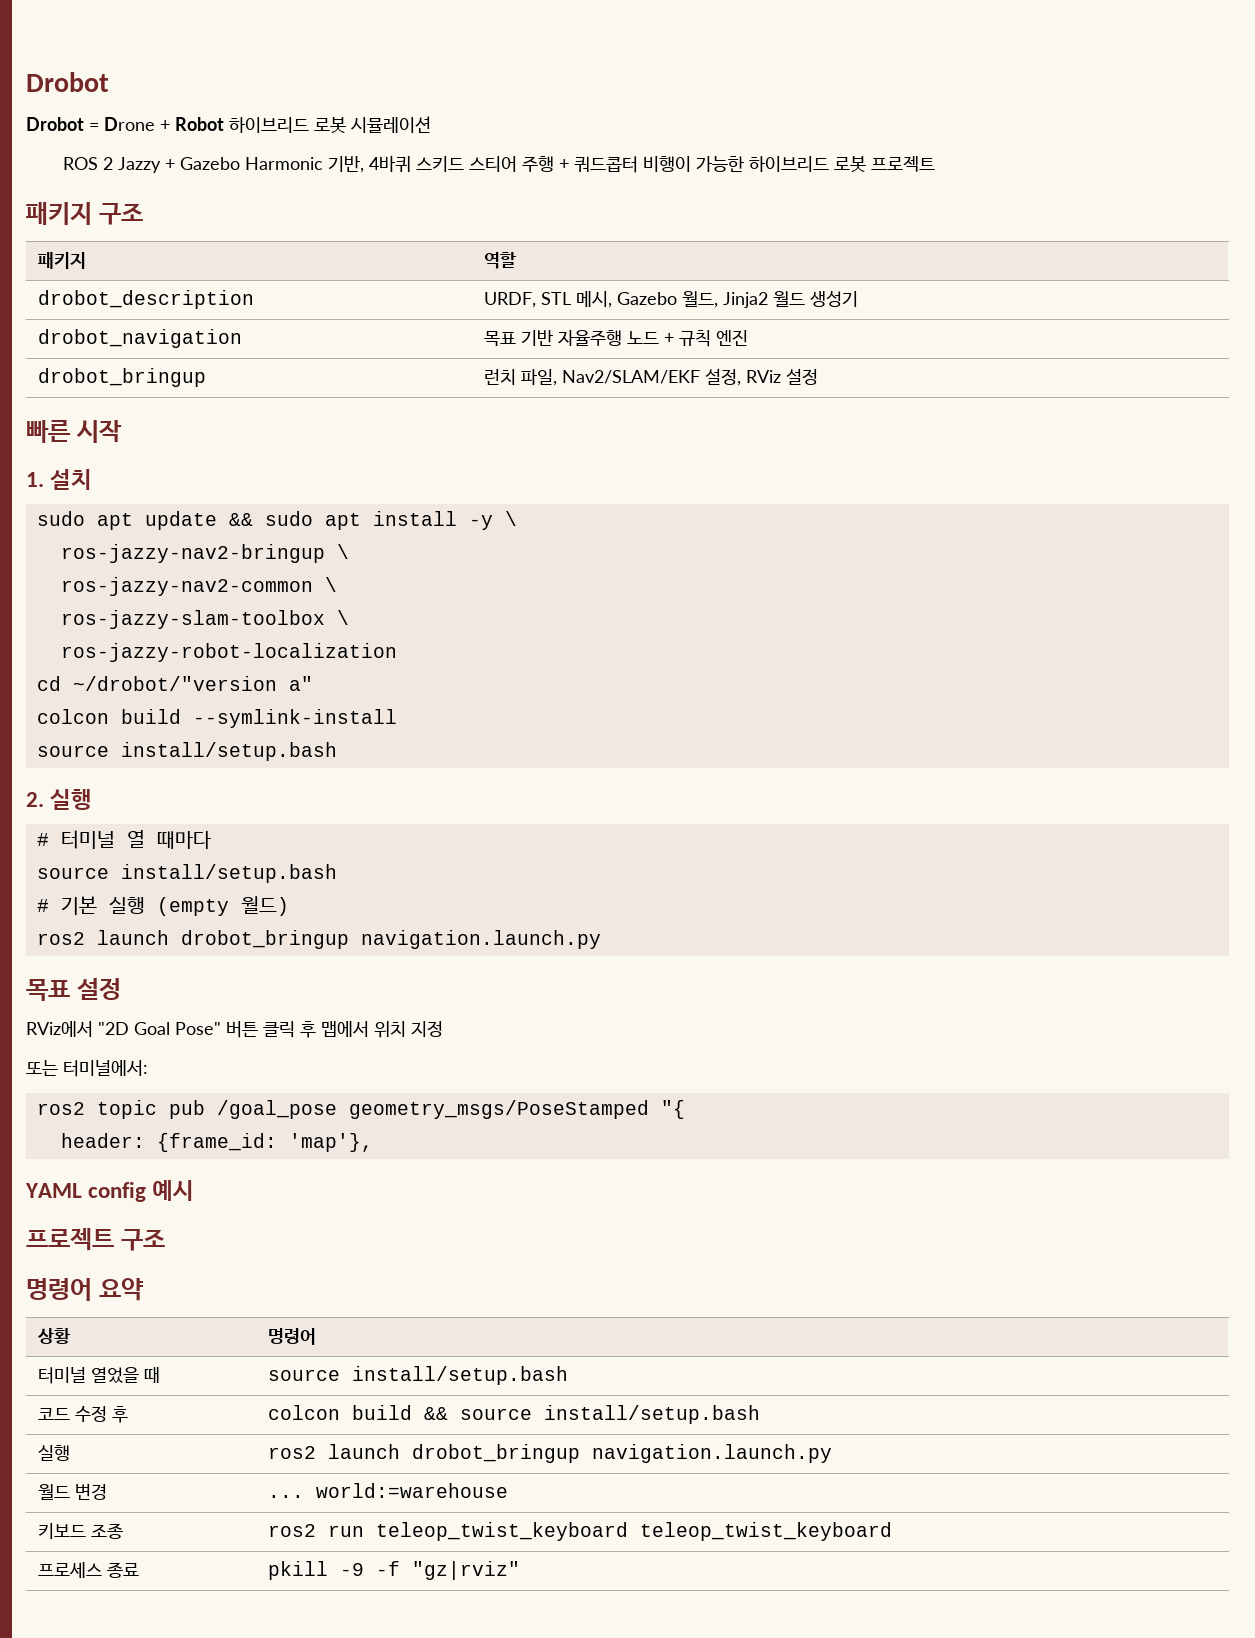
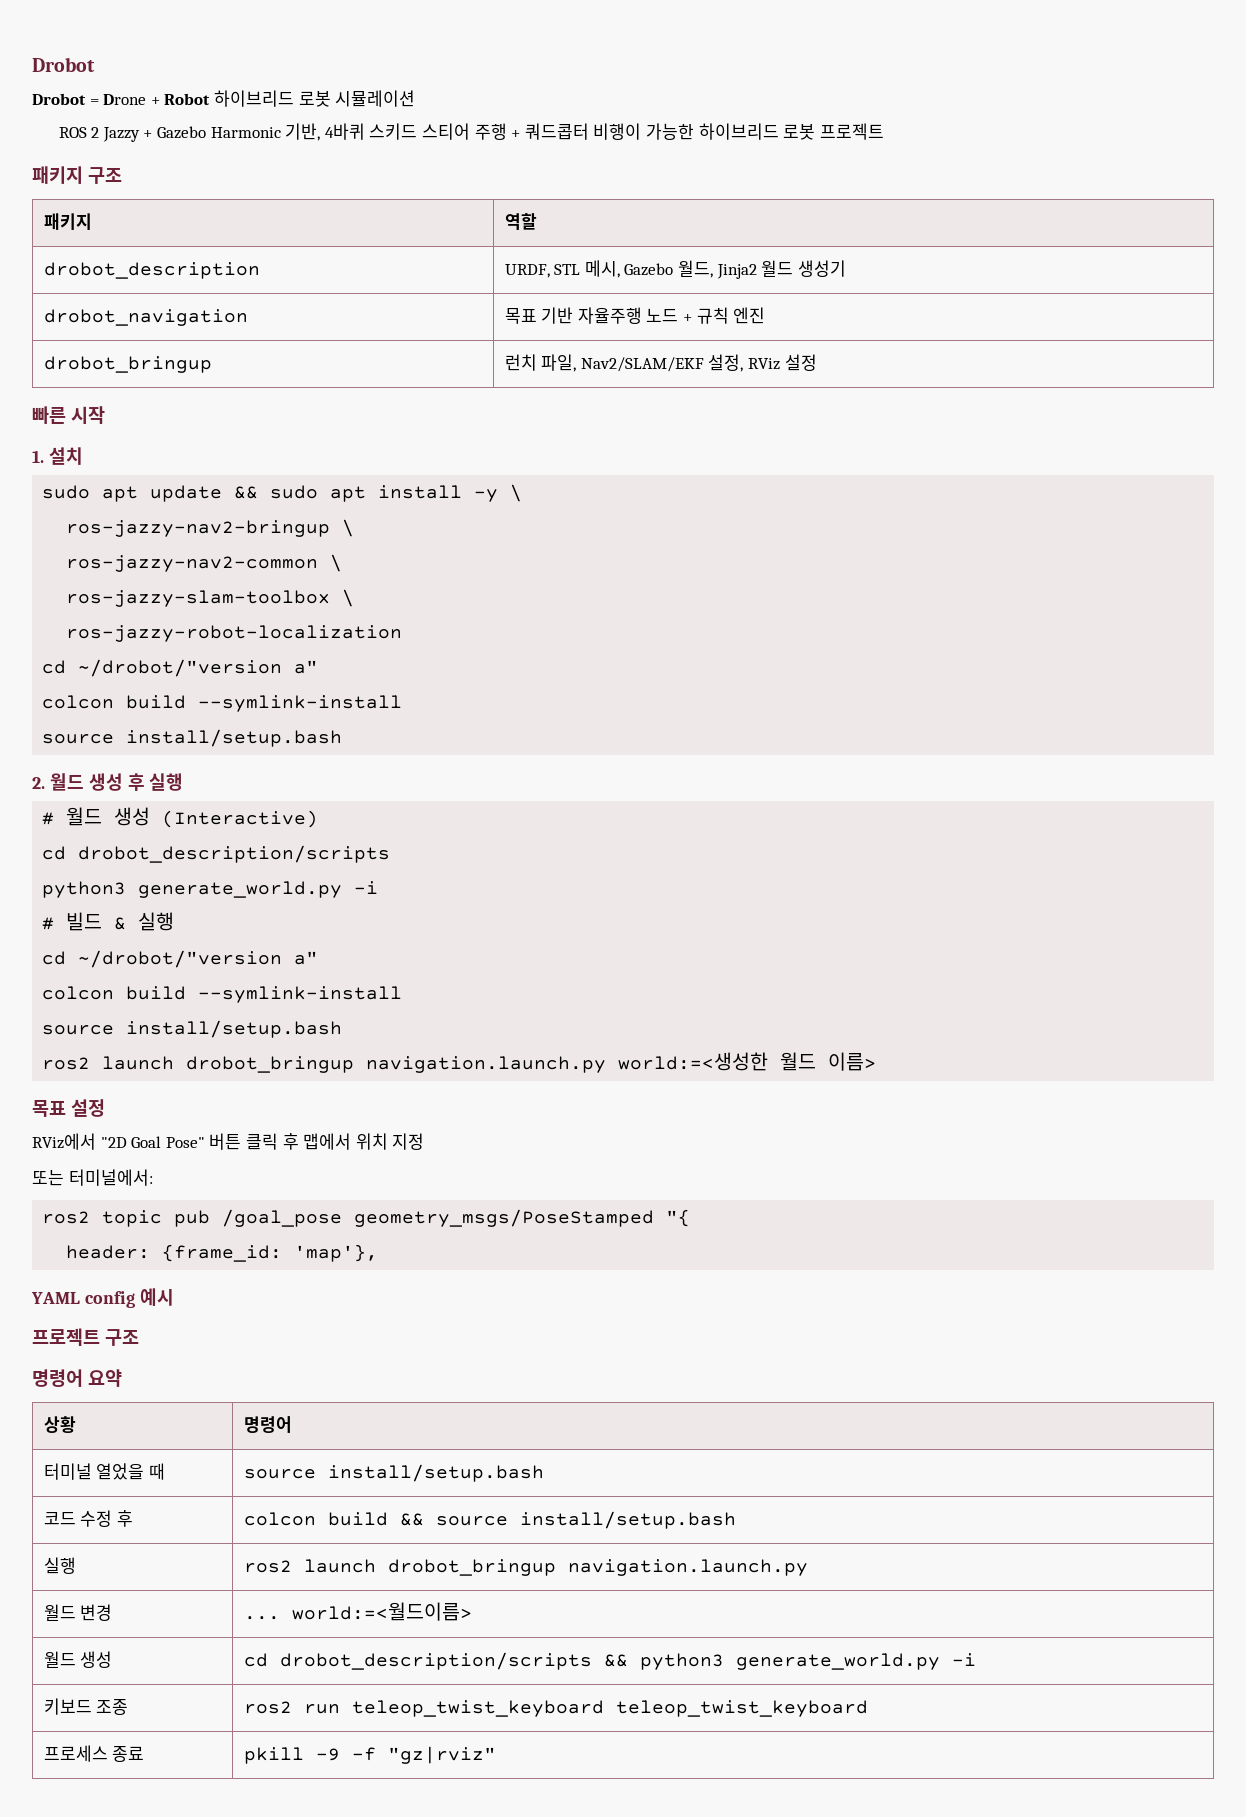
- 2. 실행
+ 2. 월드 생성 후 실행
- # 터미널 열 때마다
+ # 월드 생성 (Interactive)
+ cd drobot_description/scripts
+ python3 generate_world.py -i
+ # 빌드 & 실행
+ cd ~/drobot/"version a"
+ colcon build --symlink-install
  source install/setup.bash
- # 기본 실행 (empty 월드)
- ros2 launch drobot_bringup navigation.launch.py
+ ros2 launch drobot_bringup navigation.launch.py world:=<생성한 월드 이름>
- 월드 변경 | ... world:=warehouse
+ 월드 변경 | ... world:=<월드이름>
+ 월드 생성 | cd drobot_description/scripts && python3 generate_world.py -i

